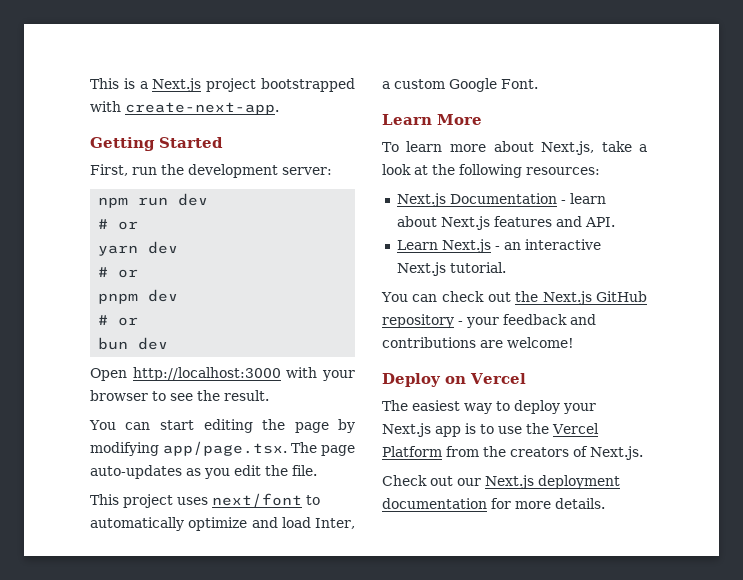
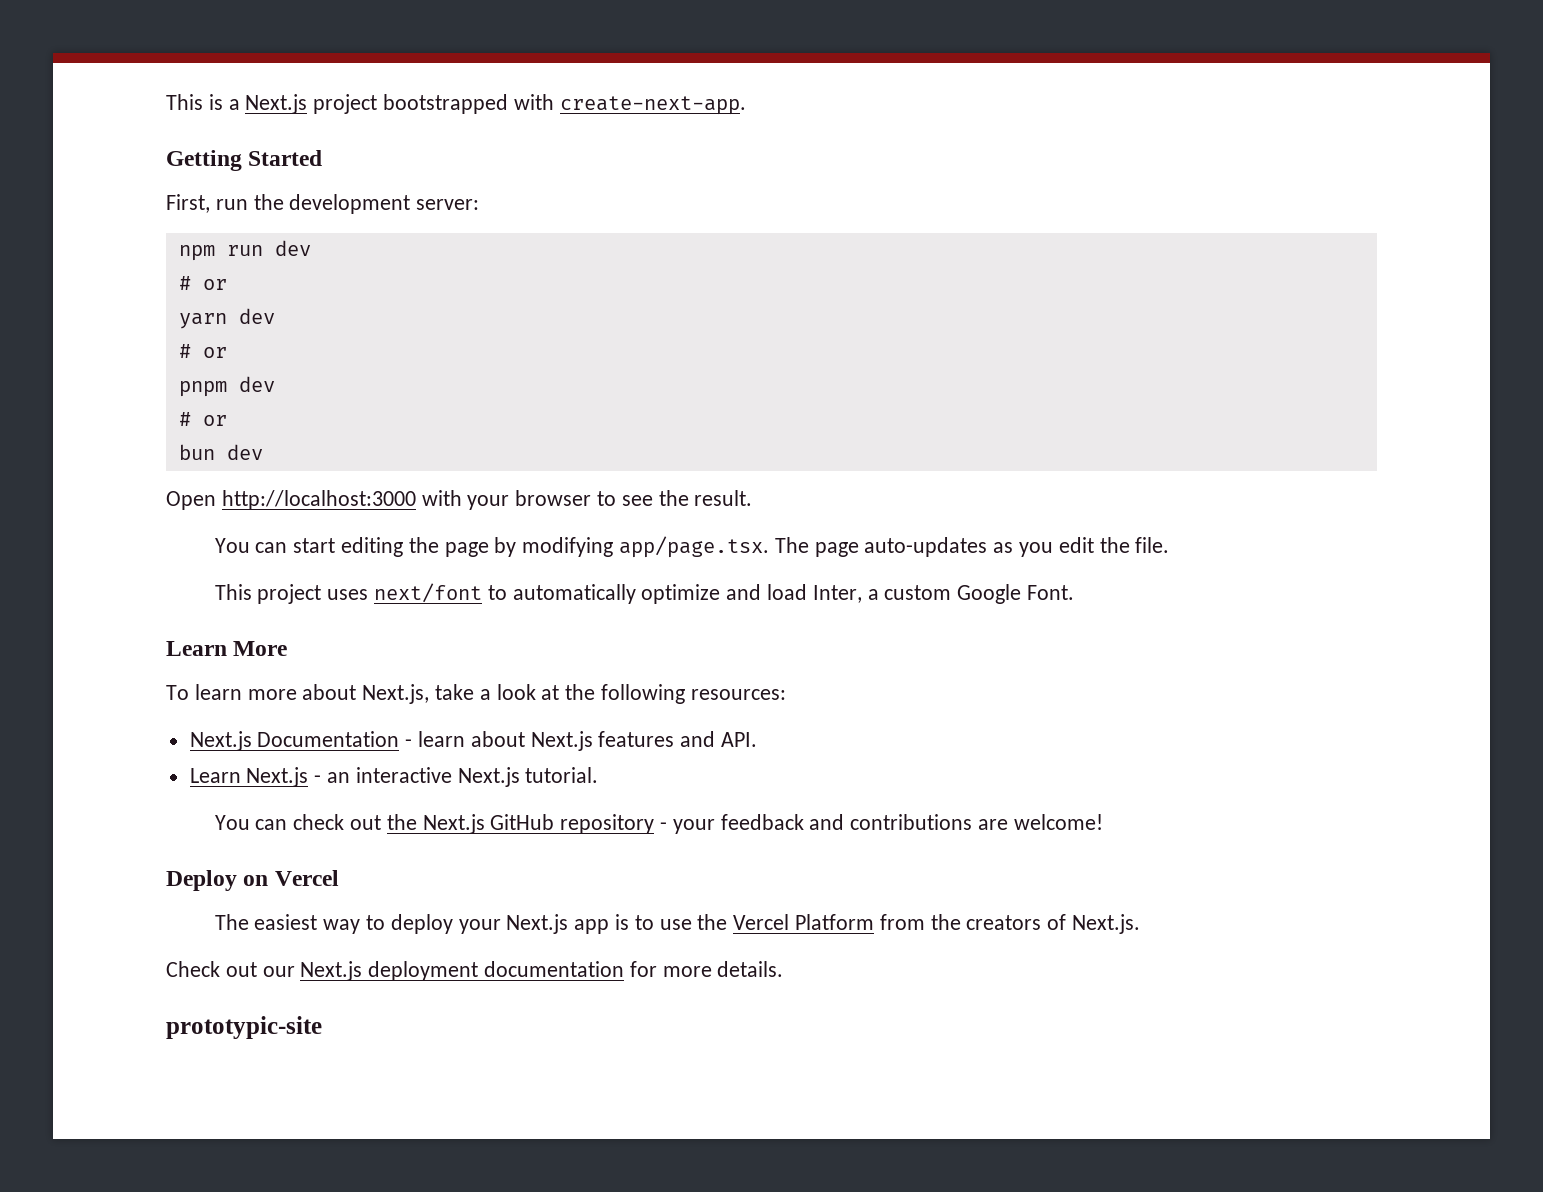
+ prototypic-site

